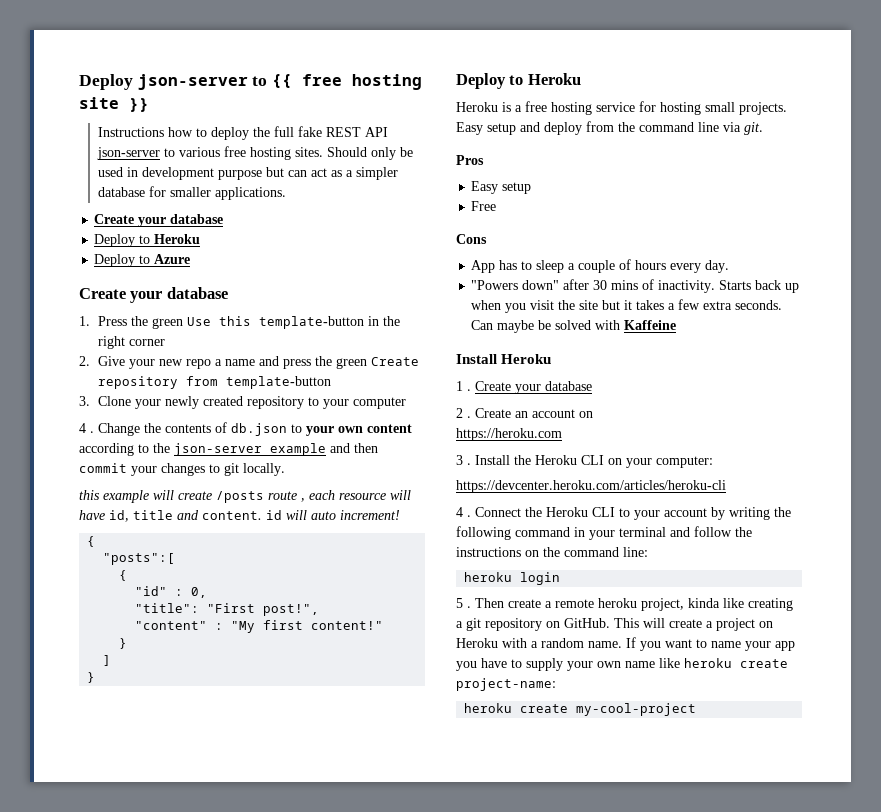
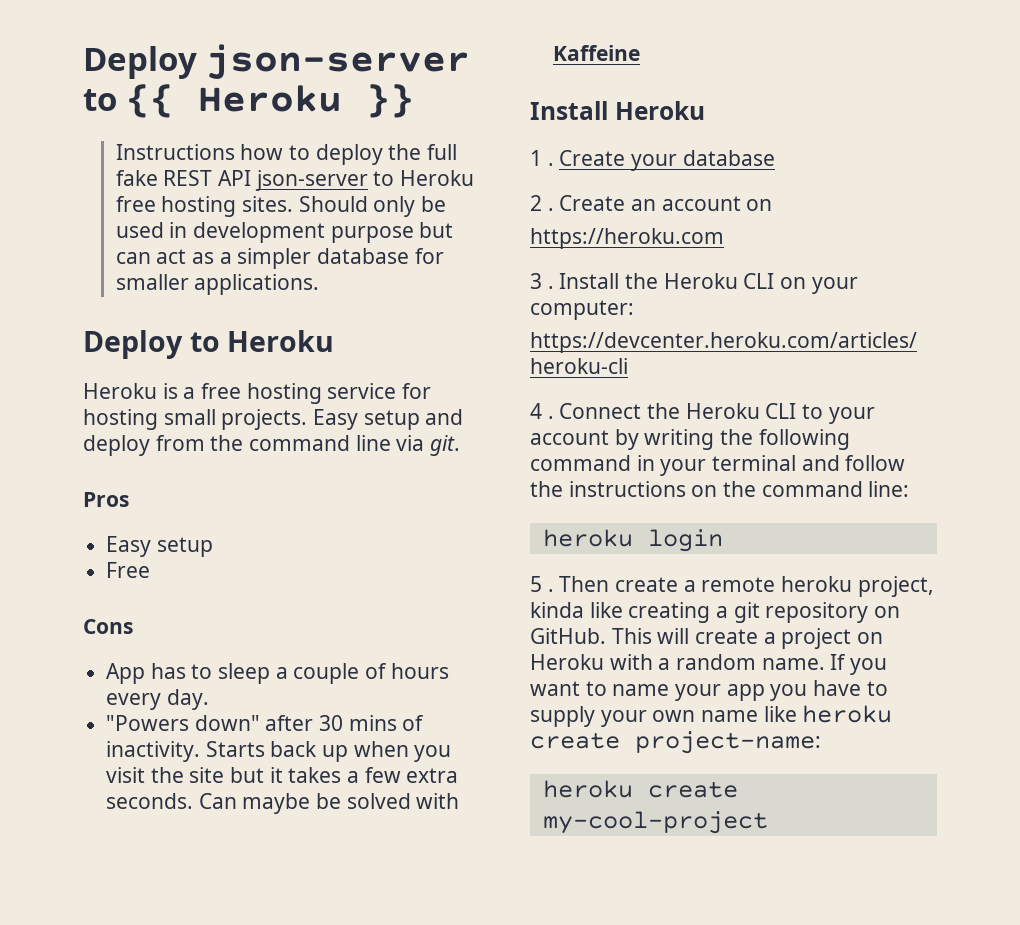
- Deploy json-server to {{ free hosting site }}
+ Deploy json-server to {{ Heroku }}
- Instructions how to deploy the full fake REST API json-server to various free hosting sites.
+ Instructions how to deploy the full fake REST API json-server to Heroku free hosting sites.
  Should only be used in development purpose but can act as a simpler database for smaller applications.
- Create your database
- Deploy to Heroku
- Deploy to Azure
- Create your database
- 1. Press the green Use this template-button in the right corner
- 2. Give your new repo a name and press the green Create repository from template-button
- 3. Clone your newly created repository to your computer
- 4 . Change the contents of db.json to your own content according to the json-server example and then commit your changes to git locally.
- this example will create /posts route , each resource will have id, title and content. id will auto increment!
- {
- "posts":[
- {
- "id" : 0,
- "title": "First post!",
- "content" : "My first content!"
- }
- ]
- }

